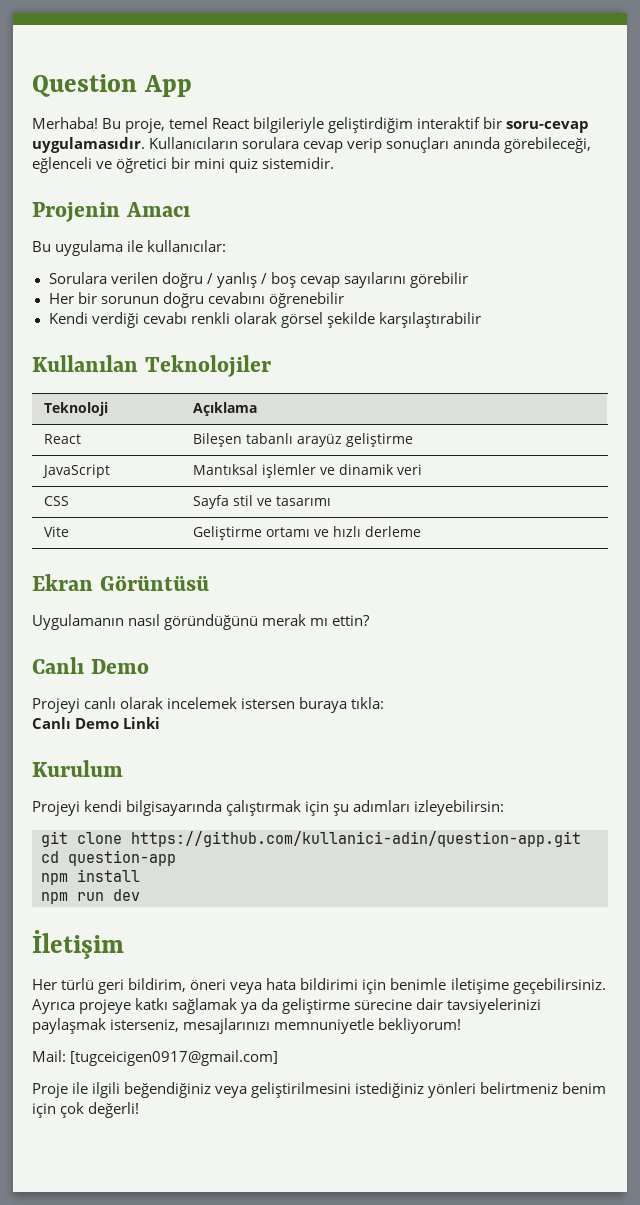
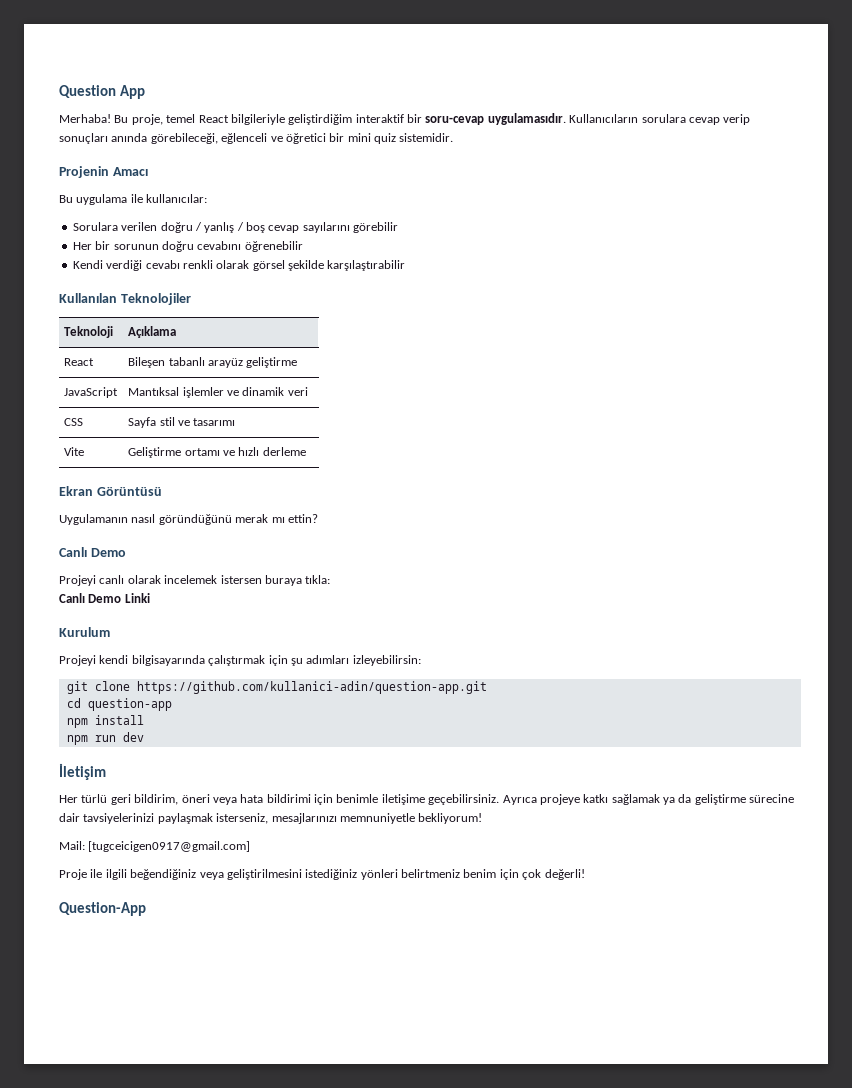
+ Question-App

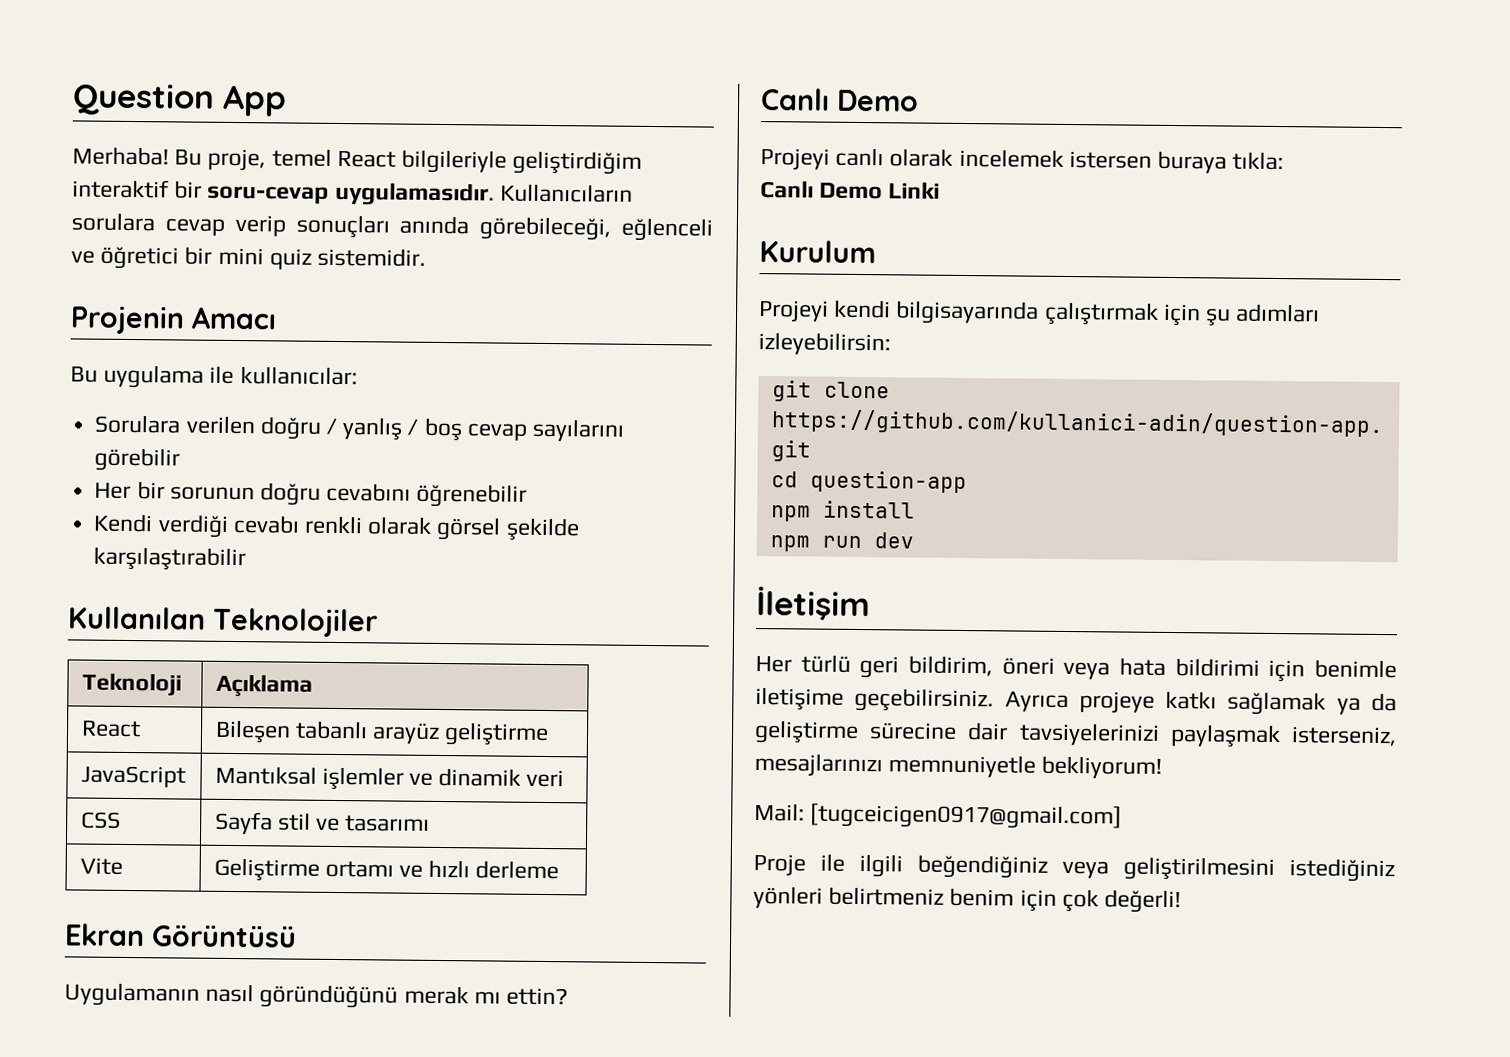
- Question-App

